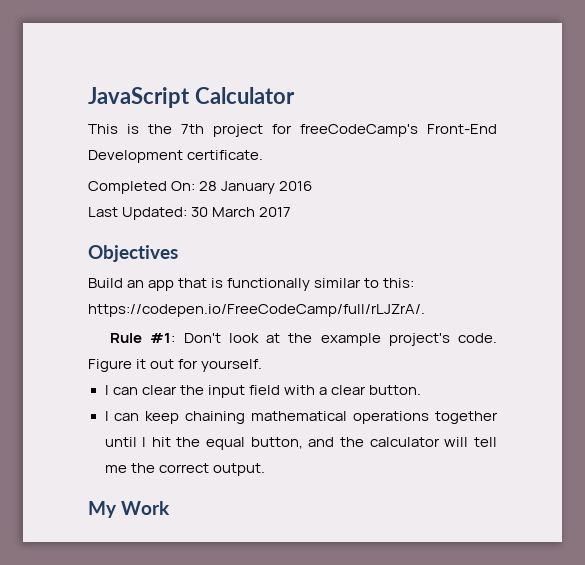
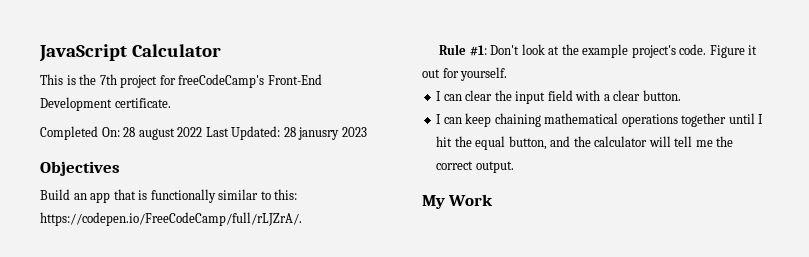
- Completed On: 28 January 2016
- Last Updated: 30 March 2017
+ Completed On: 28 august 2022 Last Updated: 28 janusry 2023

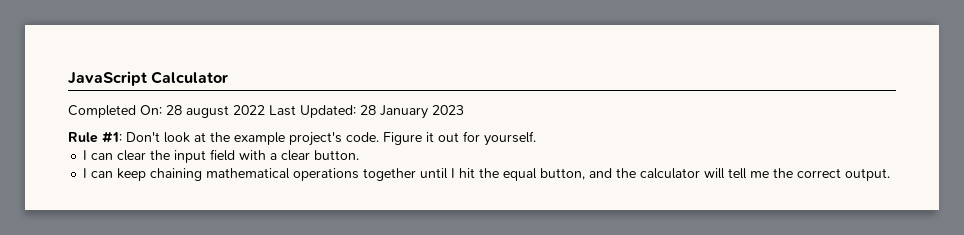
- This is the 7th project for freeCodeCamp's Front-End Development certificate.
- Completed On: 28 august 2022 Last Updated: 28 janusry 2023
+ Completed On: 28 august 2022 Last Updated: 28 January 2023
- Objectives
- Build an app that is functionally similar to this: https://codepen.io/FreeCodeCamp/full/rLJZrA/.
- My Work

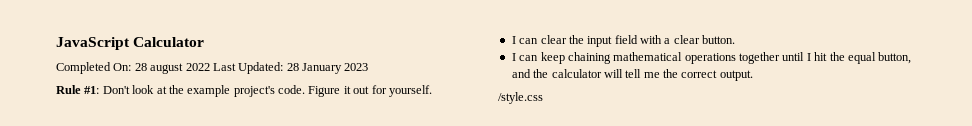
+ /style.css

